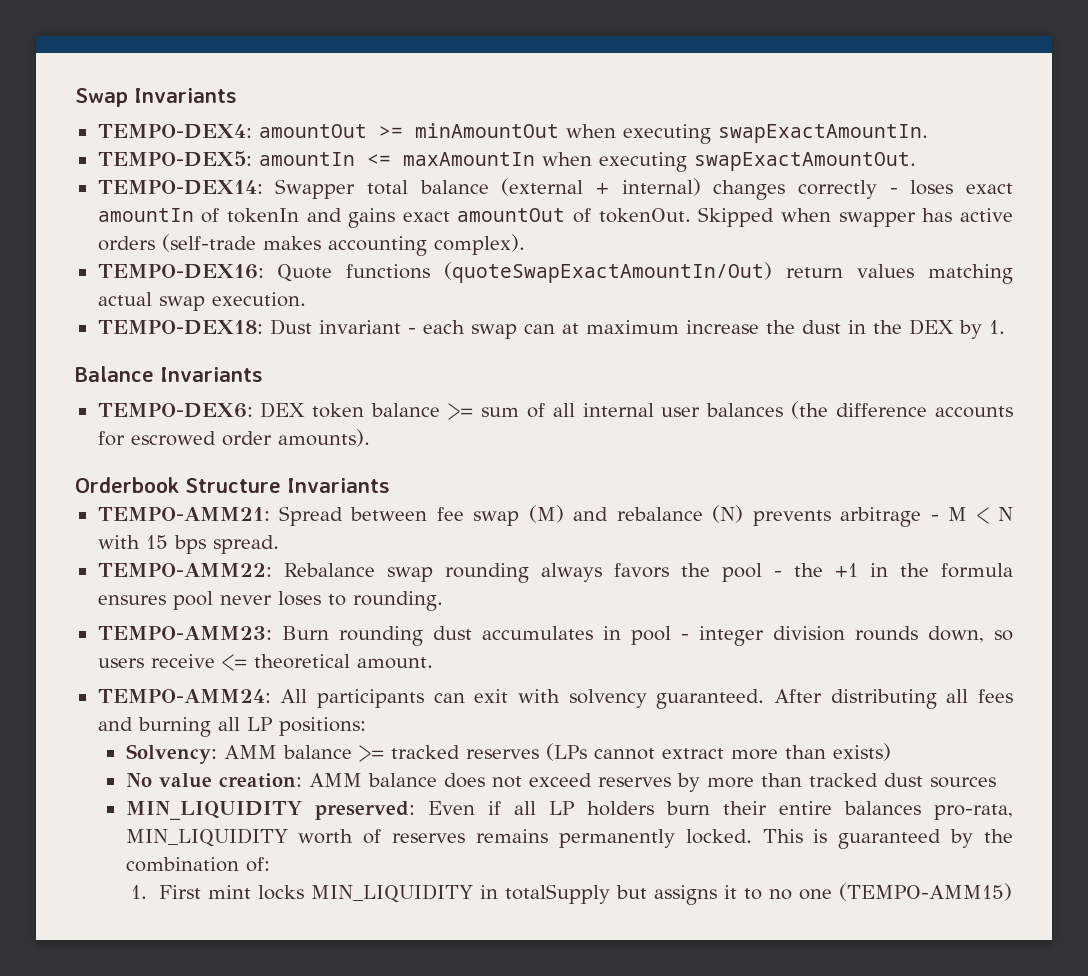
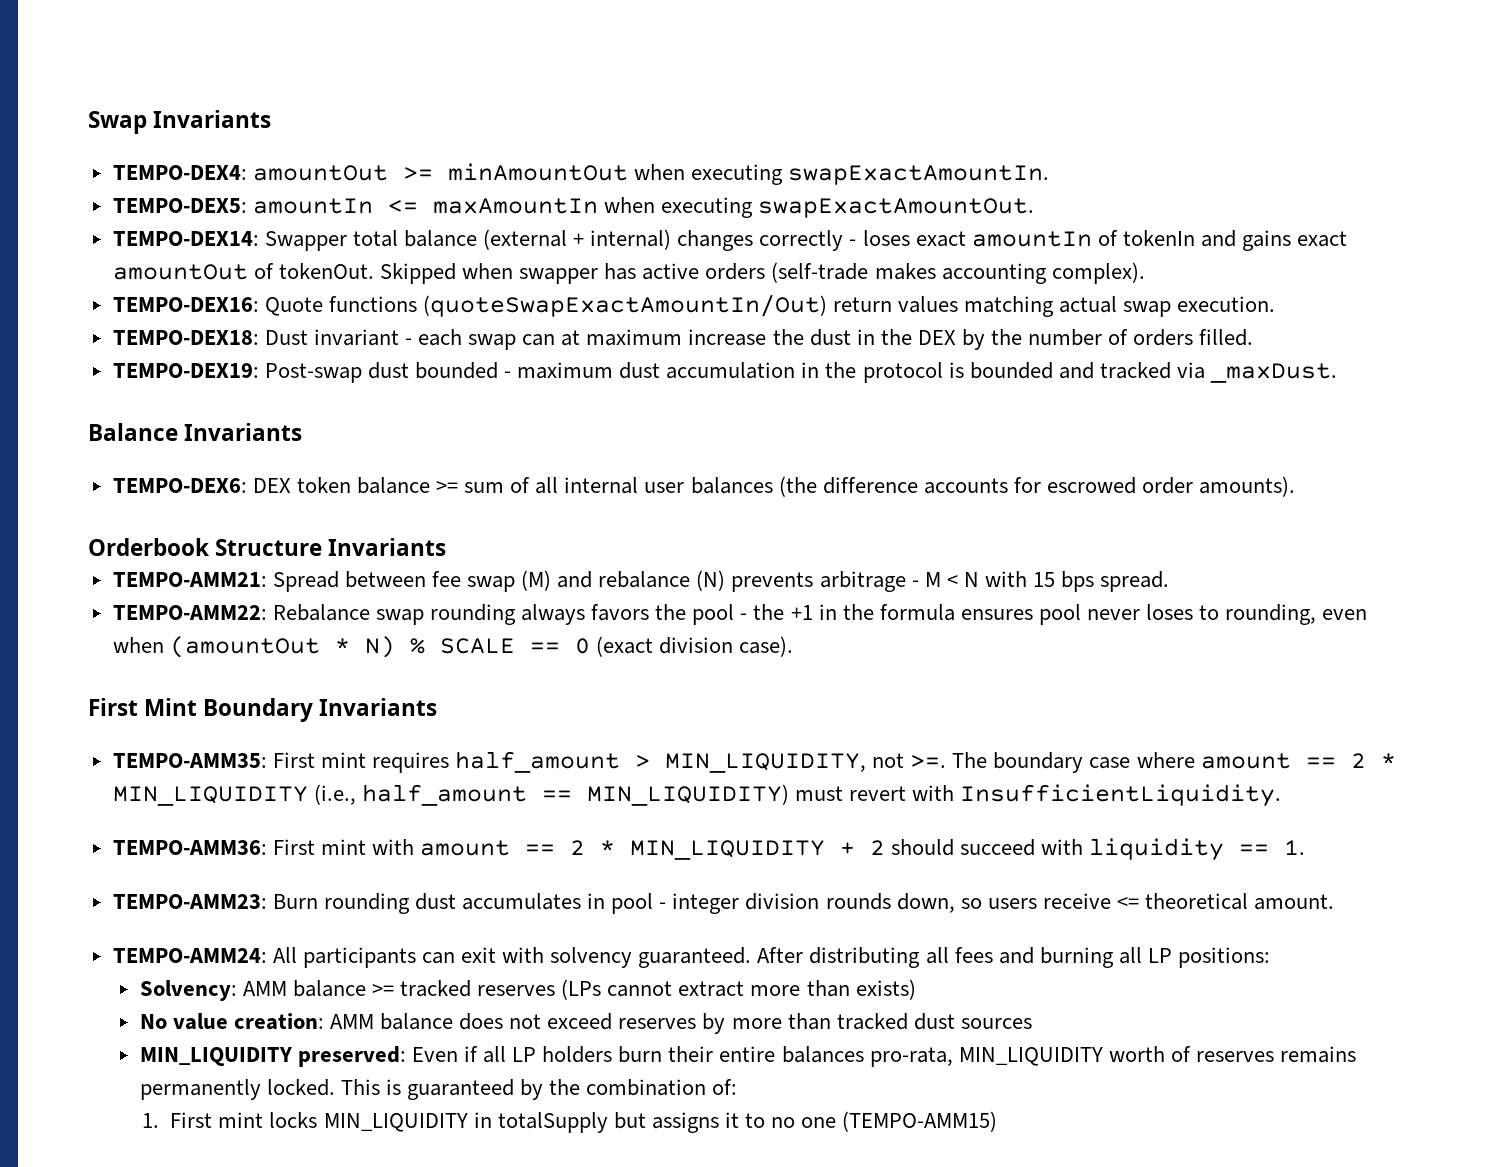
- TEMPO-DEX18: Dust invariant - each swap can at maximum increase the dust in the DEX by 1.
+ TEMPO-DEX18: Dust invariant - each swap can at maximum increase the dust in the DEX by the number of orders filled.
+ TEMPO-DEX19: Post-swap dust bounded - maximum dust accumulation in the protocol is bounded and tracked via _maxDust.
- TEMPO-AMM22: Rebalance swap rounding always favors the pool - the +1 in the formula ensures pool never loses to rounding.
+ TEMPO-AMM22: Rebalance swap rounding always favors the pool - the +1 in the formula ensures pool never loses to rounding, even when (amountOut * N) % SCALE == 0 (exact division case).
+ First Mint Boundary Invariants
+ TEMPO-AMM35: First mint requires half_amount > MIN_LIQUIDITY, not >=. The boundary case where amount == 2 * MIN_LIQUIDITY (i.e., half_amount == MIN_LIQUIDITY) must revert with InsufficientLiquidity.
+ TEMPO-AMM36: First mint with amount == 2 * MIN_LIQUIDITY + 2 should succeed with liquidity == 1.

